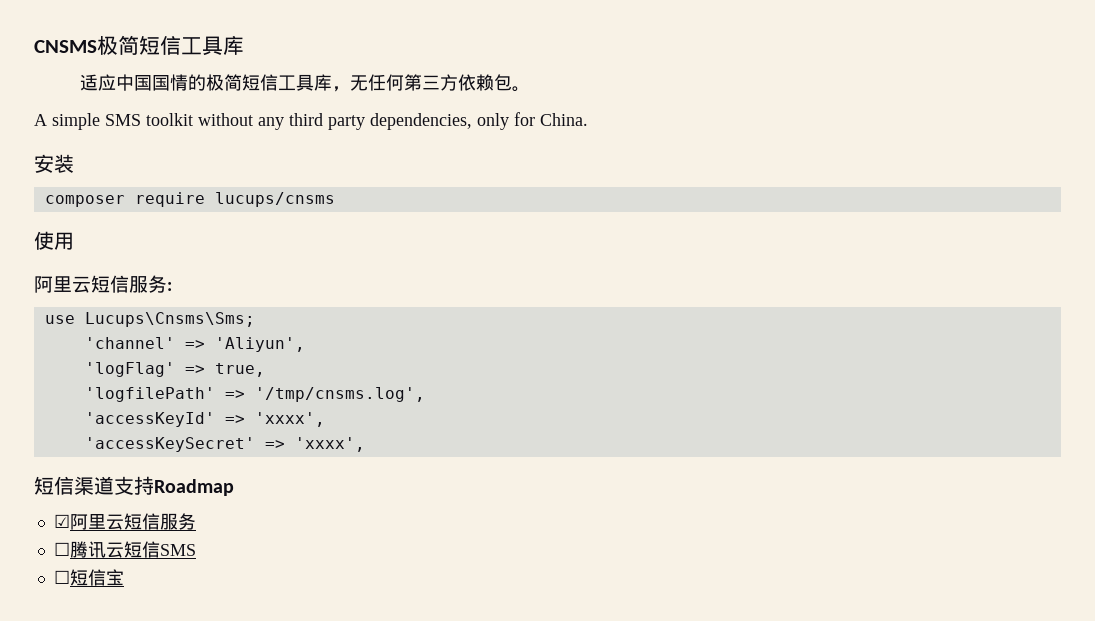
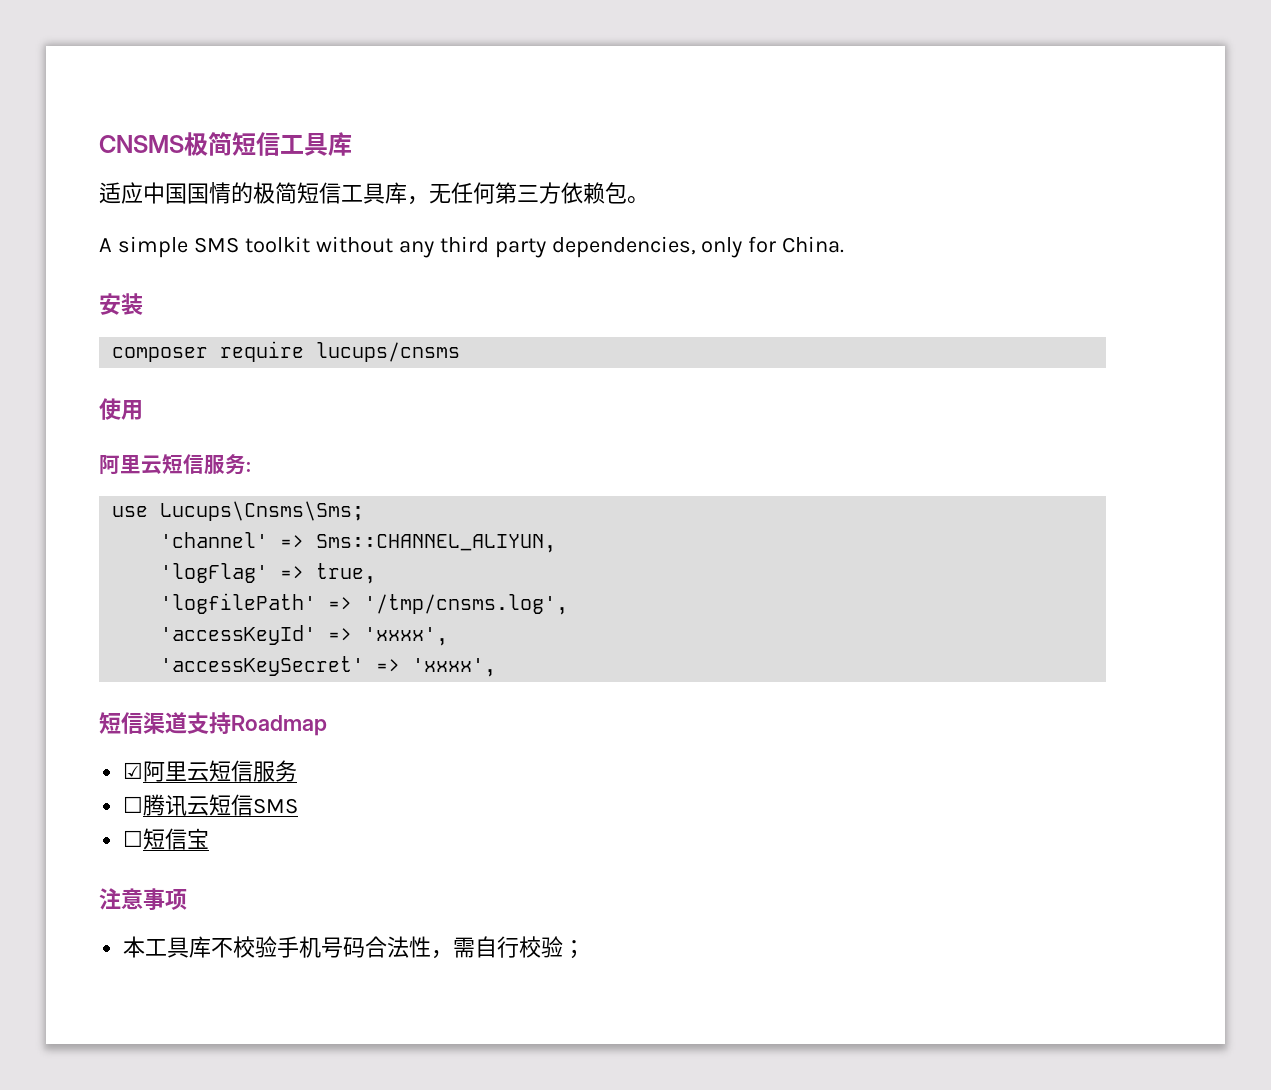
- 'channel' => 'Aliyun',
+ 'channel' => Sms::CHANNEL_ALIYUN,
+ 注意事项
+ 本工具库不校验手机号码合法性，需自行校验；

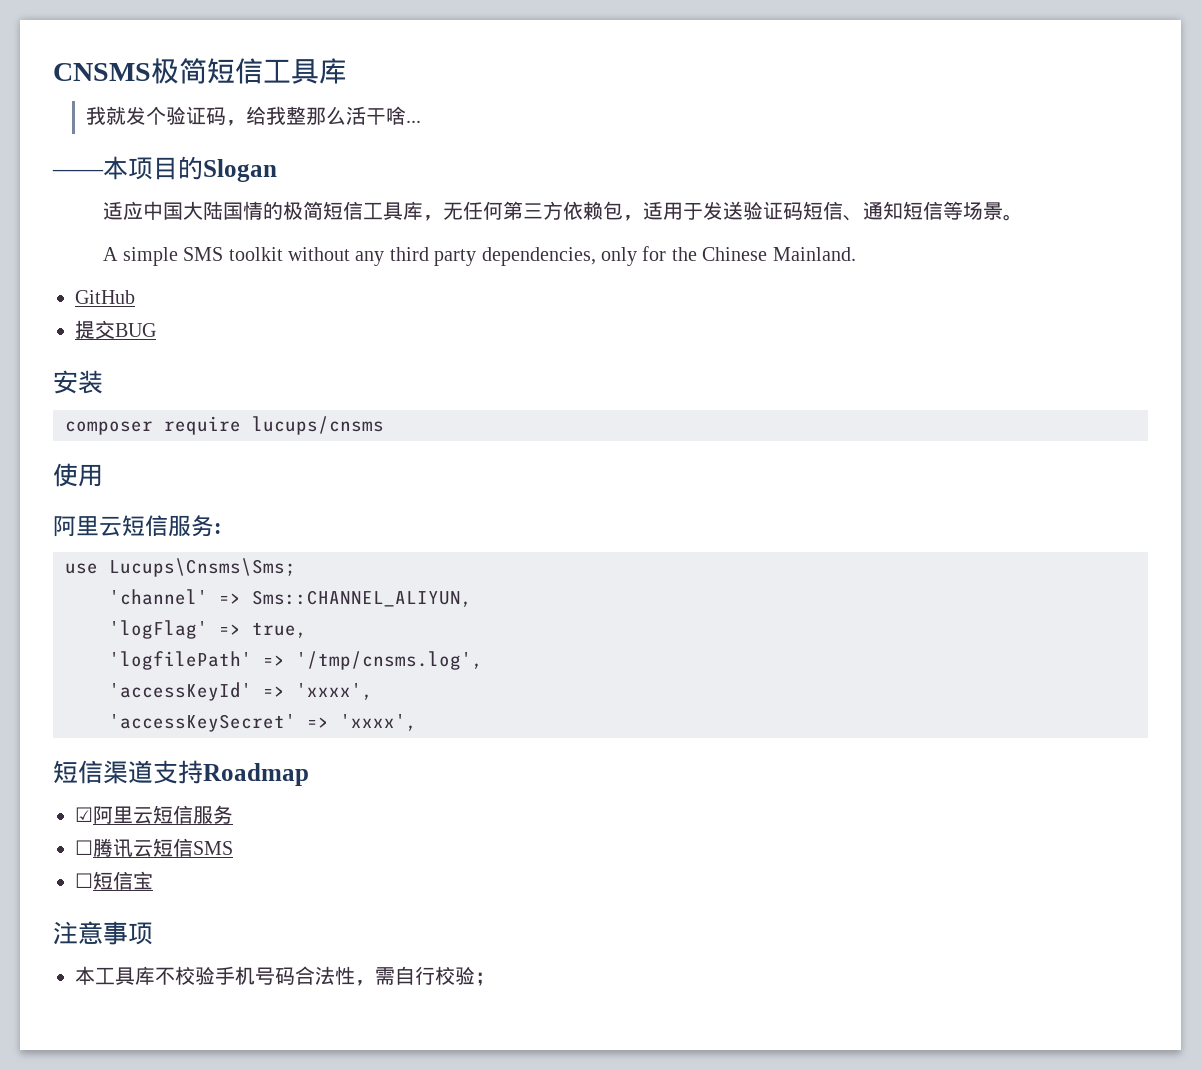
+ 我就发个验证码，给我整那么活干啥...
+ ——本项目的Slogan
- 适应中国国情的极简短信工具库，无任何第三方依赖包。
+ 适应中国大陆国情的极简短信工具库，无任何第三方依赖包，适用于发送验证码短信、通知短信等场景。
- A simple SMS toolkit without any third party dependencies, only for China.
+ A simple SMS toolkit without any third party dependencies, only for the Chinese Mainland.
+ GitHub
+ 提交BUG

